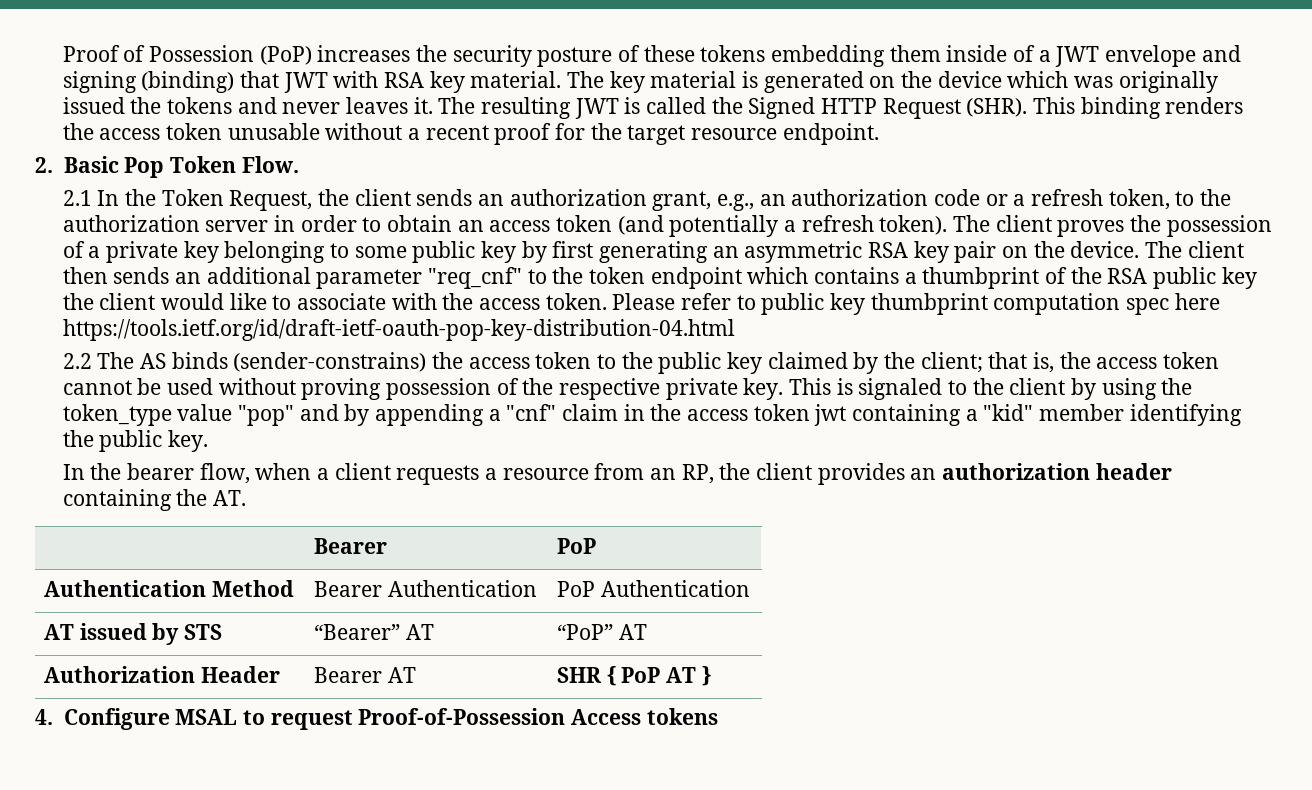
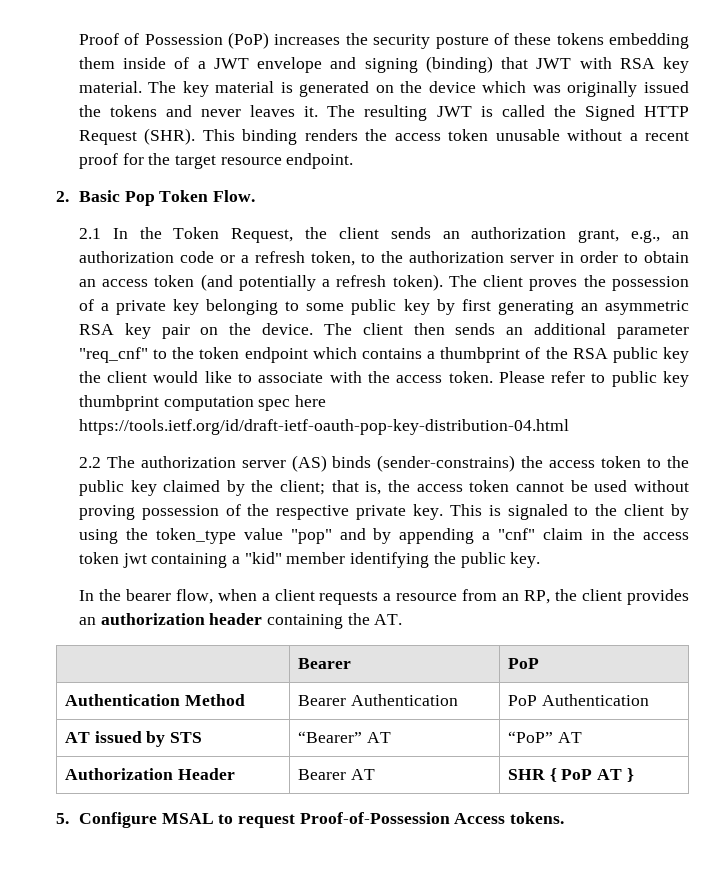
- 2.2 The AS binds (sender-constrains) the access token to the public key claimed by the client; that is, the access token cannot be used without proving possession of the respective private key.
+ 2.2 The authorization server (AS) binds (sender-constrains) the access token to the public key claimed by the client; that is, the access token cannot be used without proving possession of the respective private key.
- 4. Configure MSAL to request Proof-of-Possession Access tokens
+ 5. Configure MSAL to request Proof-of-Possession Access tokens.

